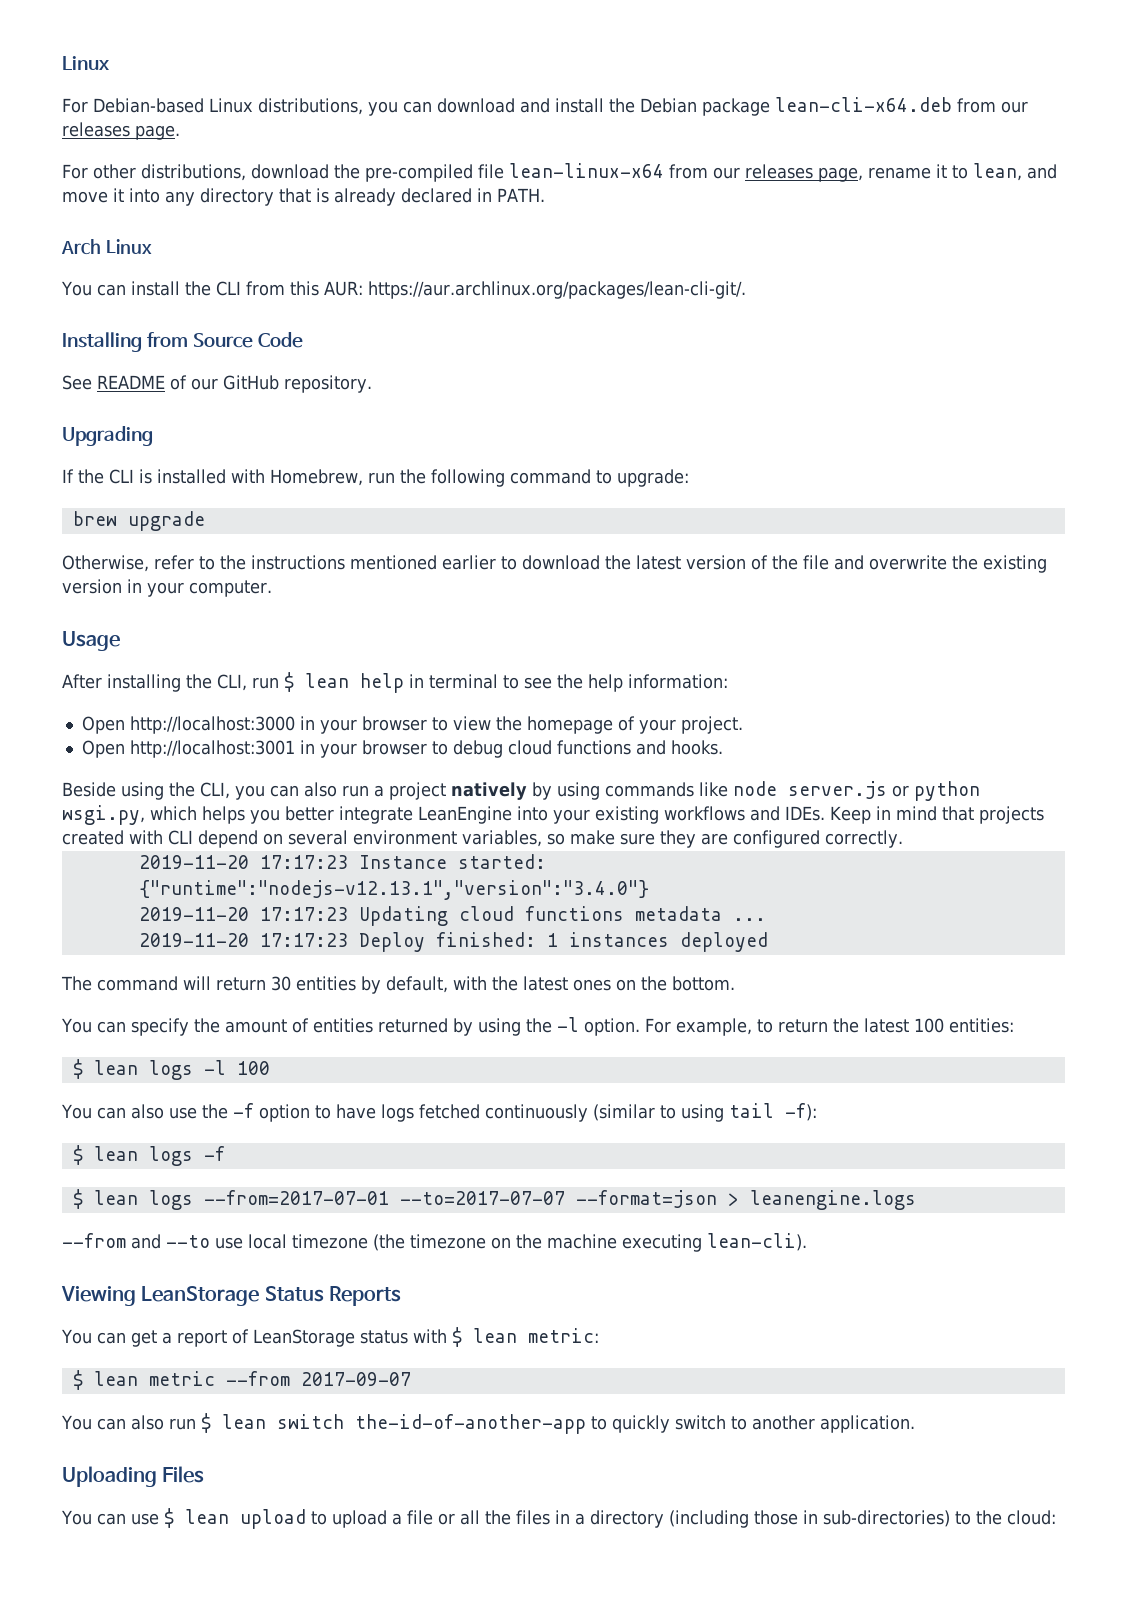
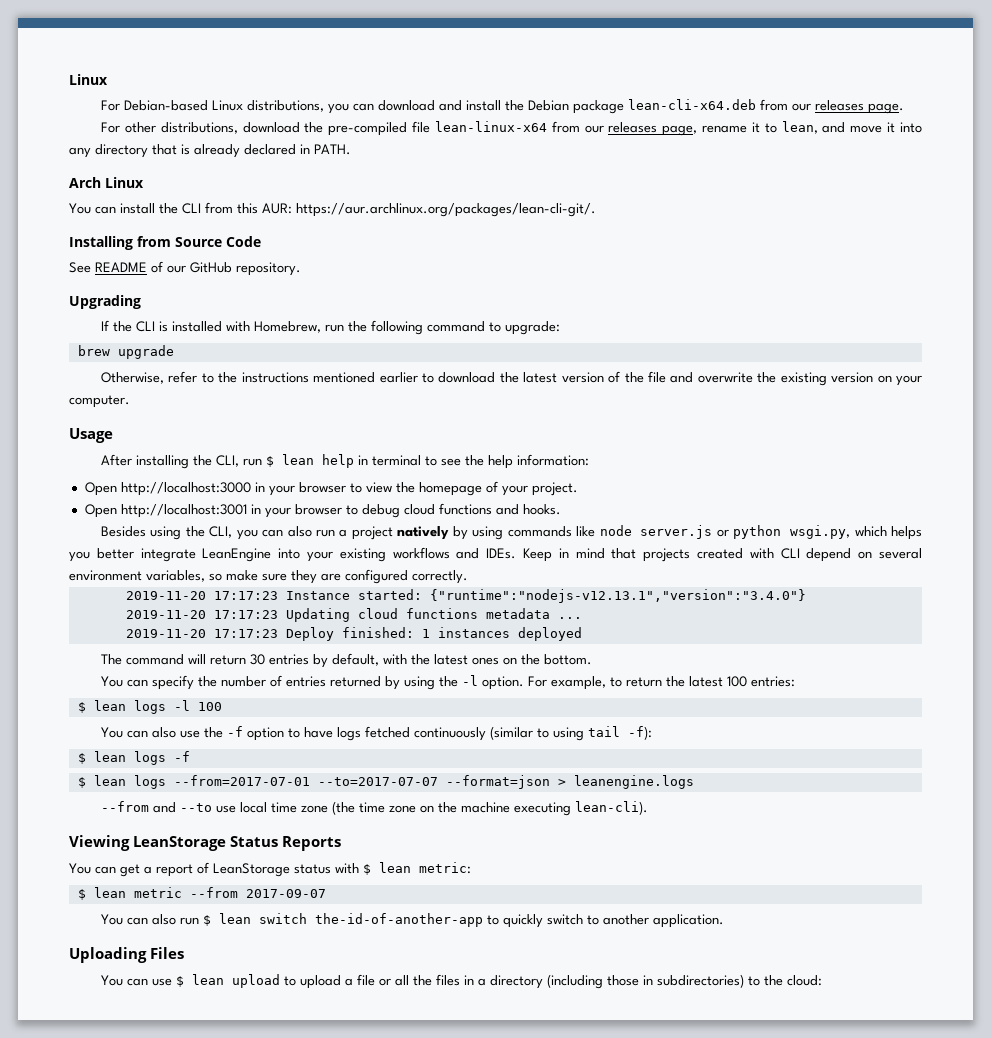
- Otherwise, refer to the instructions mentioned earlier to download the latest version of the file and overwrite the existing version in your computer.
+ Otherwise, refer to the instructions mentioned earlier to download the latest version of the file and overwrite the existing version on your computer.
- Beside using the CLI, you can also run a project natively by using commands like node server.js or python wsgi.py, which helps you better integrate LeanEngine into your existing workflows and IDEs.
+ Besides using the CLI, you can also run a project natively by using commands like node server.js or python wsgi.py, which helps you better integrate LeanEngine into your existing workflows and IDEs.
- The command will return 30 entities by default, with the latest ones on the bottom.
+ The command will return 30 entries by default, with the latest ones on the bottom.
- You can specify the amount of entities returned by using the -l option.
+ You can specify the number of entries returned by using the -l option.
- For example, to return the latest 100 entities:
+ For example, to return the latest 100 entries:
- --from and --to use local timezone (the timezone on the machine executing lean-cli).
+ --from and --to use local time zone (the time zone on the machine executing lean-cli).
- You can use $ lean upload to upload a file or all the files in a directory (including those in sub-directories) to the cloud:
+ You can use $ lean upload to upload a file or all the files in a directory (including those in subdirectories) to the cloud:

